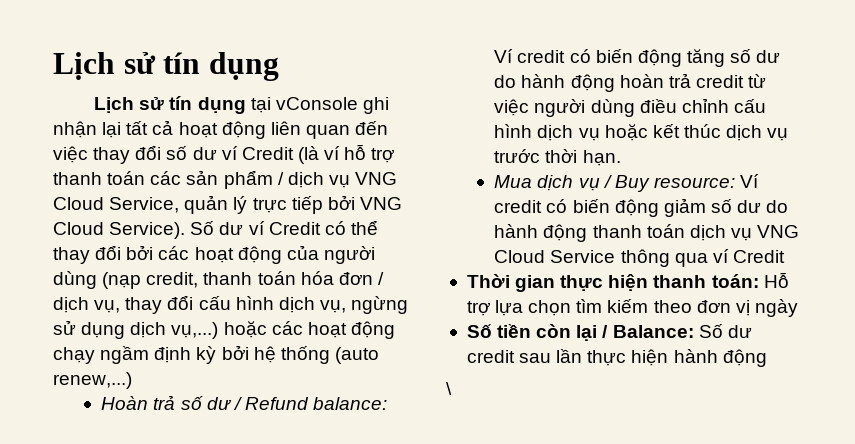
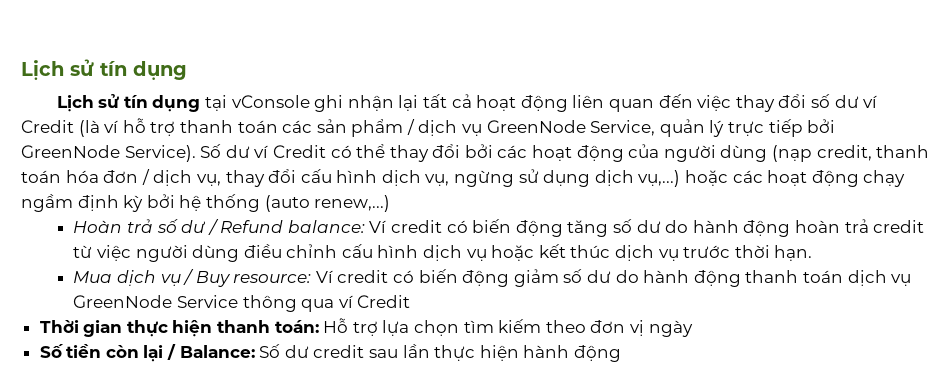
- Lịch sử tín dụng tại vConsole ghi nhận lại tất cả hoạt động liên quan đến việc thay đổi số dư ví Credit (là ví hỗ trợ thanh toán các sản phẩm / dịch vụ VNG Cloud Service, quản lý trực tiếp bởi VNG Cloud Service).
+ Lịch sử tín dụng tại vConsole ghi nhận lại tất cả hoạt động liên quan đến việc thay đổi số dư ví Credit (là ví hỗ trợ thanh toán các sản phẩm / dịch vụ GreenNode Service, quản lý trực tiếp bởi GreenNode Service).
- Mua dịch vụ / Buy resource: Ví credit có biến động giảm số dư do hành động thanh toán dịch vụ VNG Cloud Service thông qua ví Credit
+ Mua dịch vụ / Buy resource: Ví credit có biến động giảm số dư do hành động thanh toán dịch vụ GreenNode Service thông qua ví Credit
- \

